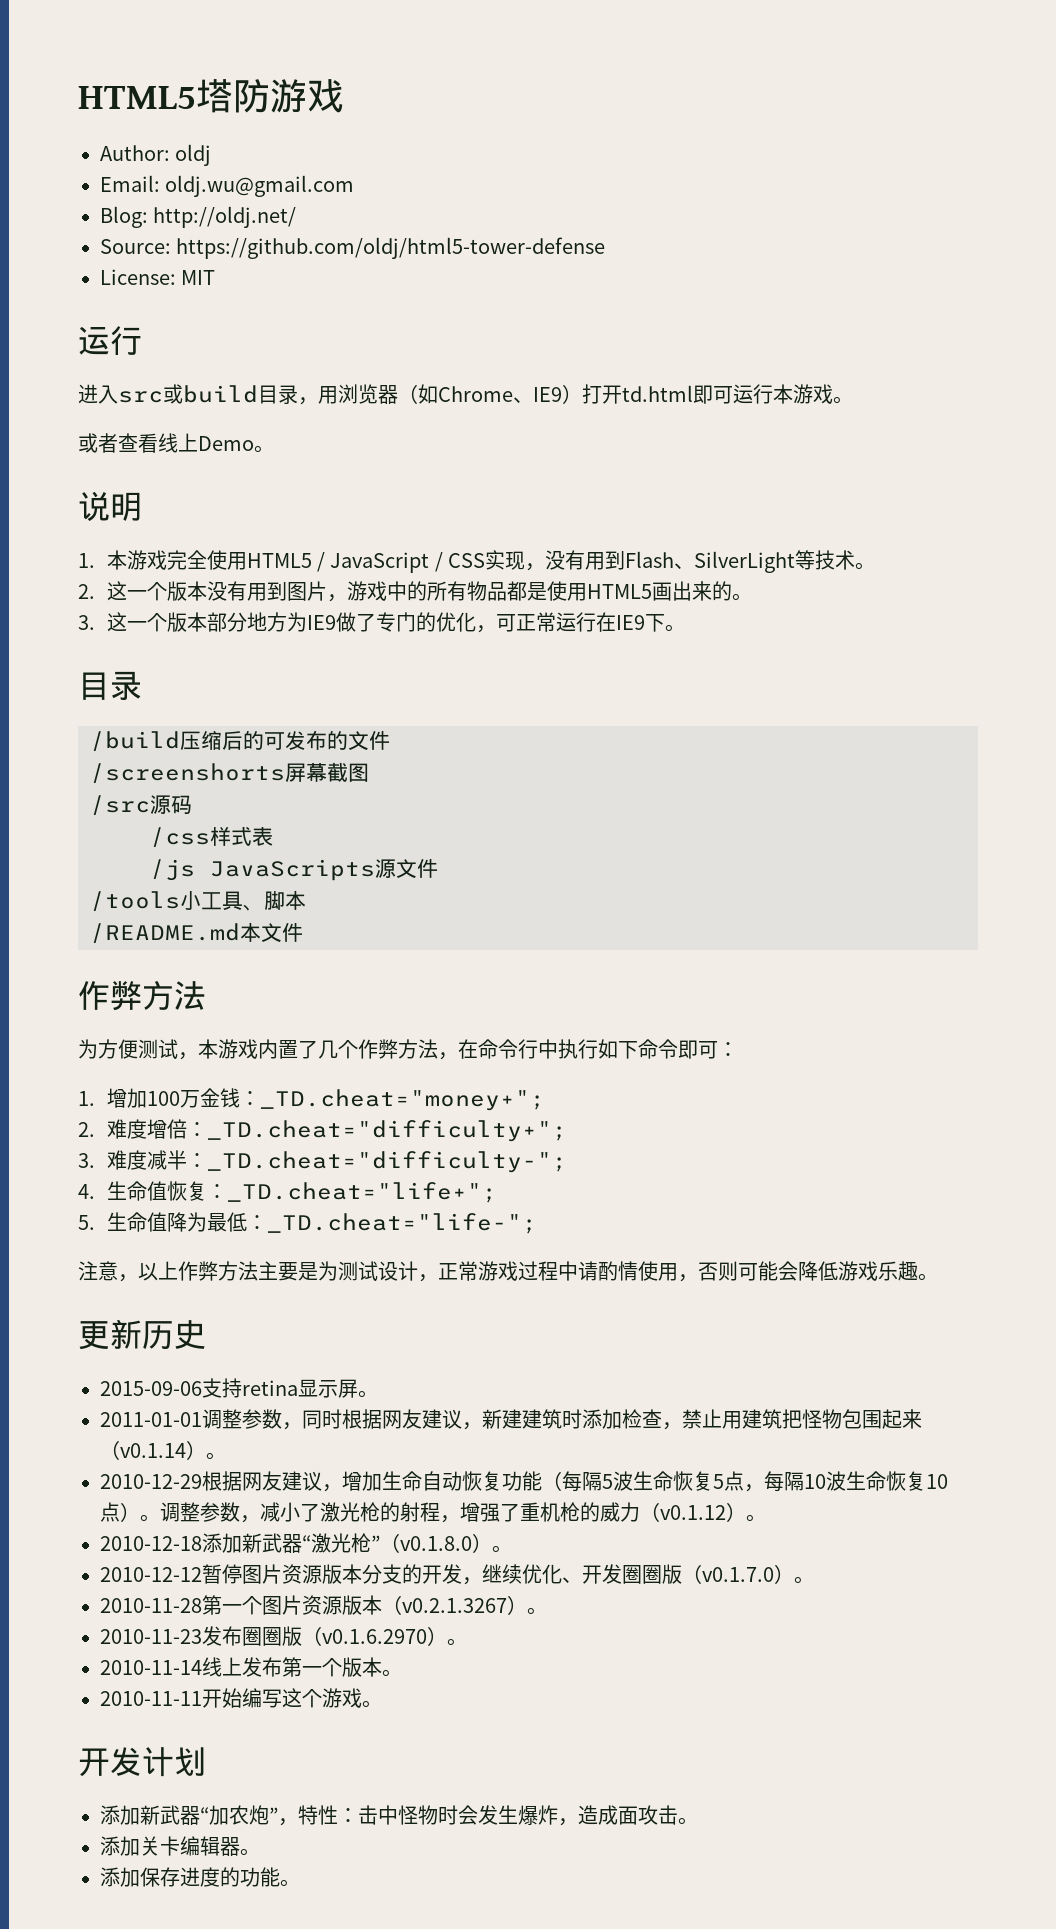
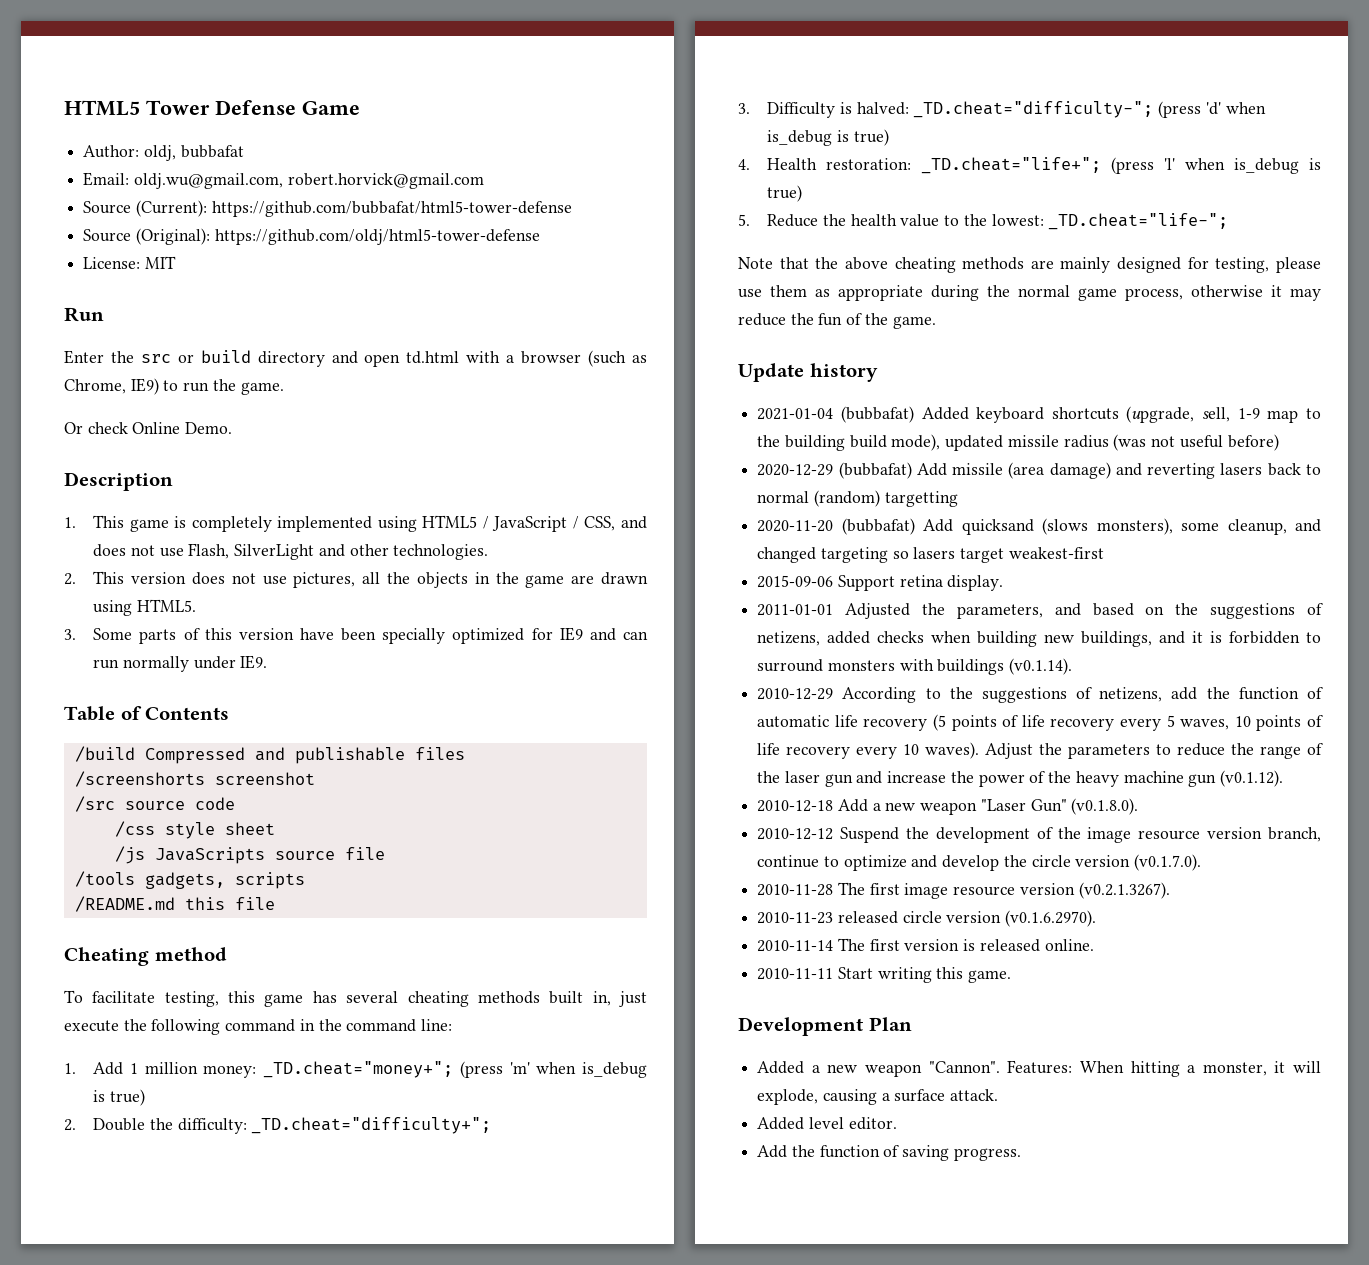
- HTML5塔防游戏
+ HTML5 Tower Defense Game
- Author: oldj
+ Author: oldj, bubbafat
- Email: oldj.wu@gmail.com
- Blog: http://oldj.net/
- Source: https://github.com/oldj/html5-tower-defense
+ Email: oldj.wu@gmail.com, robert.horvick@gmail.com
+ Source (Current): https://github.com/bubbafat/html5-tower-defense
+ Source (Original): https://github.com/oldj/html5-tower-defense
  License: MIT
- 运行
- 进入src或build目录，用浏览器（如Chrome、IE9）打开td.html即可运行本游戏。
- 或者查看线上Demo。
- 说明
- 1.本游戏完全使用HTML5 / JavaScript / CSS实现，没有用到Flash、SilverLight等技术。
- 2.这一个版本没有用到图片，游戏中的所有物品都是使用HTML5画出来的。
- 3.这一个版本部分地方为IE9做了专门的优化，可正常运行在IE9下。
- 目录
- /build压缩后的可发布的文件
+ Run
+ Enter the src or build directory and open td.html with a browser (such as Chrome, IE9) to run the game.
+ Or check Online Demo.
+ Description
+ 1. This game is completely implemented using HTML5 / JavaScript / CSS, and does not use Flash, SilverLight and other technologies.
+ 2. This version does not use pictures, all the objects in the game are drawn using HTML5.
+ 3. Some parts of this version have been specially optimized for IE9 and can run normally under IE9.
+ Table of Contents
+ /build Compressed and publishable files
- /screenshorts屏幕截图
+ /screenshorts screenshot
- /src源码
+ /src source code
- /css样式表
+ /css style sheet
- /js JavaScripts源文件
+ /js JavaScripts source file
- /tools小工具、脚本
- /README.md本文件
- 作弊方法
- 为方便测试，本游戏内置了几个作弊方法，在命令行中执行如下命令即可：
- 1.增加100万金钱：_TD.cheat="money+";
- 2.难度增倍：_TD.cheat="difficulty+";
- 3.难度减半：_TD.cheat="difficulty-";
- 4.生命值恢复：_TD.cheat="life+";
- 5.生命值降为最低：_TD.cheat="life-";
- 注意，以上作弊方法主要是为测试设计，正常游戏过程中请酌情使用，否则可能会降低游戏乐趣。
- 更新历史
- 2015-09-06支持retina显示屏。
- 2011-01-01调整参数，同时根据网友建议，新建建筑时添加检查，禁止用建筑把怪物包围起来（v0.1.14）。
- 2010-12-29根据网友建议，增加生命自动恢复功能（每隔5波生命恢复5点，每隔10波生命恢复10点）。调整参数，减小了激光枪的射程，增强了重机枪的威力（v0.1.12）。
- 2010-12-18添加新武器“激光枪”（v0.1.8.0）。
- 2010-12-12暂停图片资源版本分支的开发，继续优化、开发圈圈版（v0.1.7.0）。
- 2010-11-28第一个图片资源版本（v0.2.1.3267）。
- 2010-11-23发布圈圈版（v0.1.6.2970）。
- 2010-11-14线上发布第一个版本。
- 2010-11-11开始编写这个游戏。
- 开发计划
- 添加新武器“加农炮”，特性：击中怪物时会发生爆炸，造成面攻击。
- 添加关卡编辑器。
- 添加保存进度的功能。
+ /tools gadgets, scripts
+ /README.md this file
+ Cheating method
+ To facilitate testing, this game has several cheating methods built in, just execute the following command in the command line:
+ 1. Add 1 million money: _TD.cheat="money+"; (press 'm' when is_debug is true)
+ 2. Double the difficulty: _TD.cheat="difficulty+";
+ 3. Difficulty is halved: _TD.cheat="difficulty-"; (press 'd' when is_debug is true)
+ 4. Health restoration: _TD.cheat="life+"; (press 'l' when is_debug is true)
+ 5. Reduce the health value to the lowest: _TD.cheat="life-";
+ Note that the above cheating methods are mainly designed for testing, please use them as appropriate during the normal game process, otherwise it may reduce the fun of the game.
+ Update history
+ 2021-01-04 (bubbafat) Added keyboard shortcuts (upgrade, sell, 1-9 map to the building build mode), updated missile radius (was not useful before)
+ 2020-12-29 (bubbafat) Add missile (area damage) and reverting lasers back to normal (random) targetting
+ 2020-11-20 (bubbafat) Add quicksand (slows monsters), some cleanup, and changed targeting so lasers target weakest-first
+ 2015-09-06 Support retina display.
+ 2011-01-01 Adjusted the parameters, and based on the suggestions of netizens, added checks when building new buildings, and it is forbidden to surround monsters with buildings (v0.1.14).
+ 2010-12-29 According to the suggestions of netizens, add the function of automatic life recovery (5 points of life recovery every 5 waves, 10 points of life recovery every 10 waves). Adjust the parameters to reduce the range of the laser gun and increase the power of the heavy machine gun (v0.1.12).
+ 2010-12-18 Add a new weapon "Laser Gun" (v0.1.8.0).
+ 2010-12-12 Suspend the development of the image resource version branch, continue to optimize and develop the circle version (v0.1.7.0).
+ 2010-11-28 The first image resource version (v0.2.1.3267).
+ 2010-11-23 released circle version (v0.1.6.2970).
+ 2010-11-14 The first version is released online.
+ 2010-11-11 Start writing this game.
+ Development Plan
+ Added a new weapon "Cannon". Features: When hitting a monster, it will explode, causing a surface attack.
+ Added level editor.
+ Add the function of saving progress.

